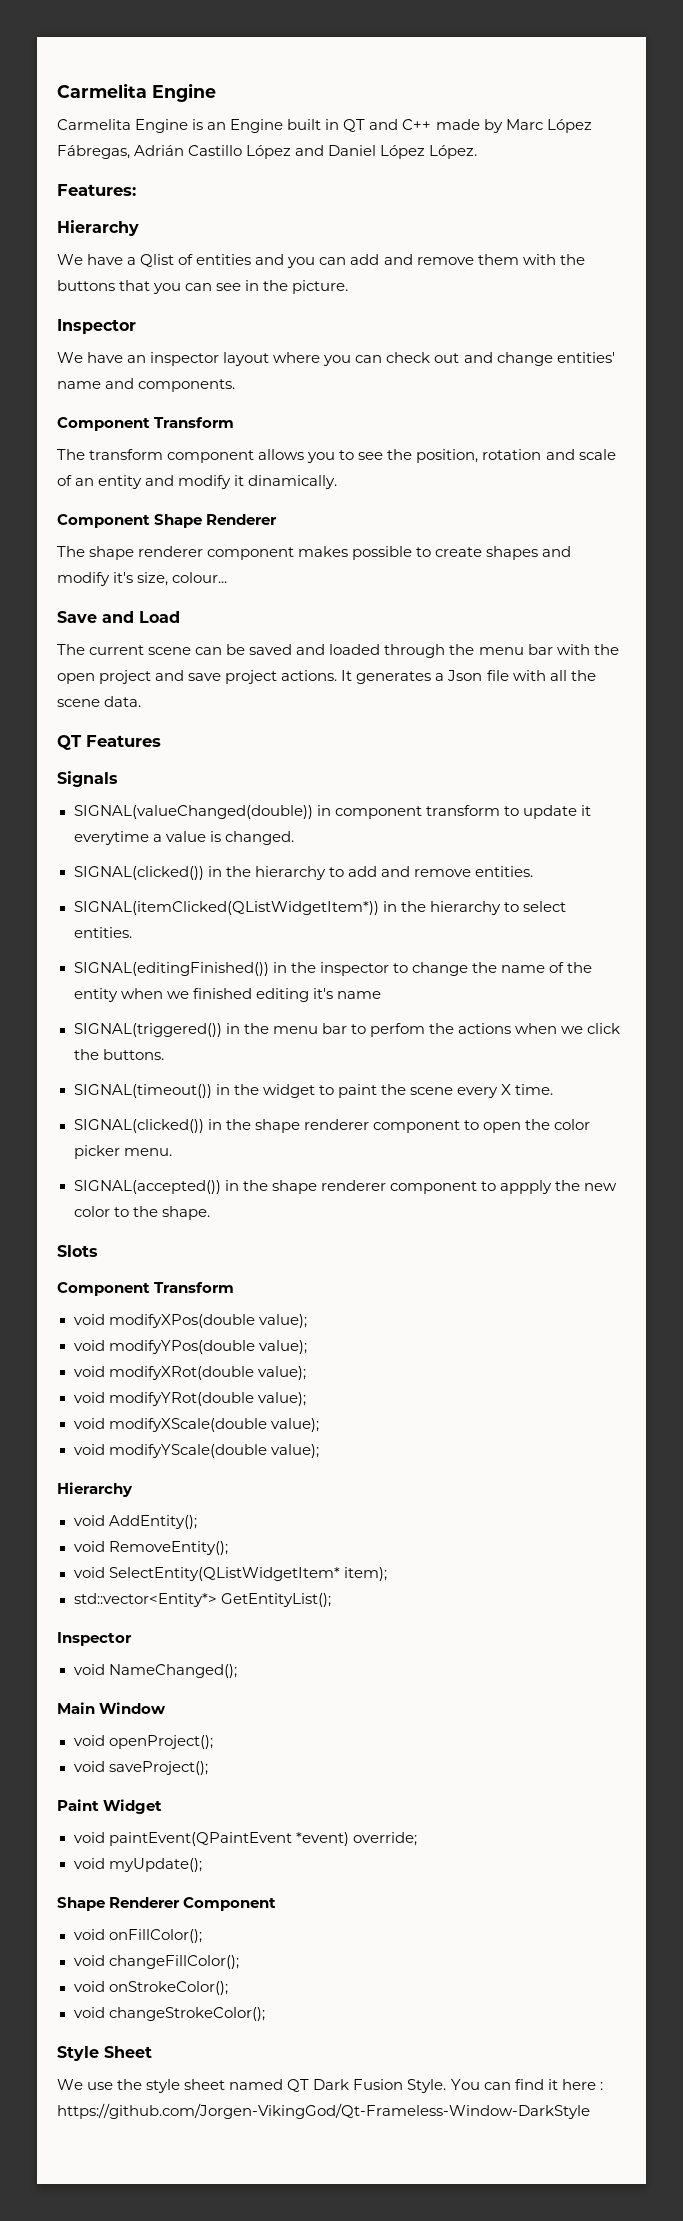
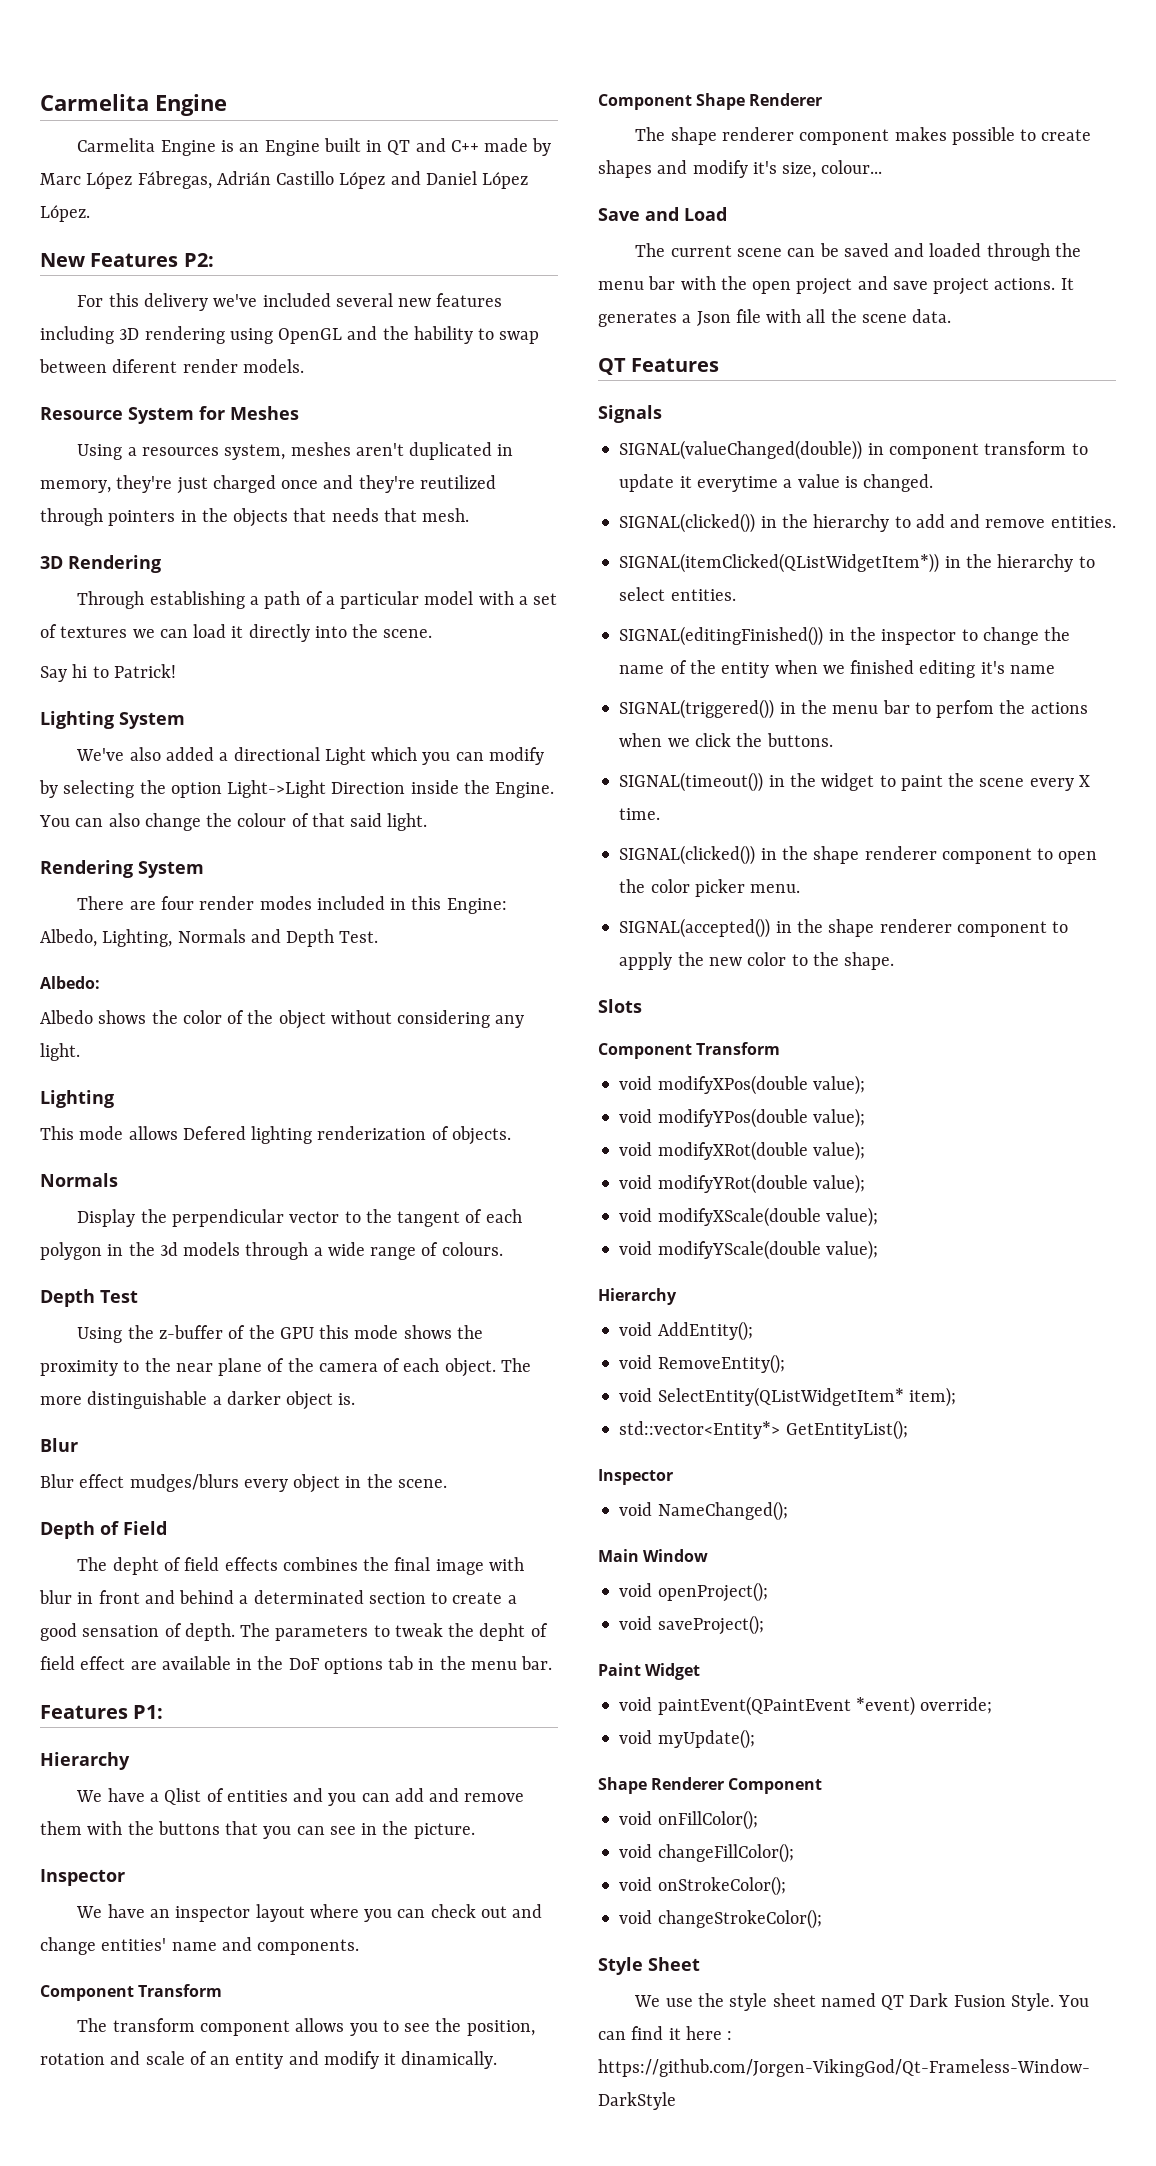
- Features:
+ New Features P2:
+ For this delivery we've included several new features including 3D rendering using OpenGL and the hability to swap between diferent render models.
+ Resource System for Meshes
+ Using a resources system, meshes aren't duplicated in memory, they're just charged once and they're reutilized through pointers in the objects that needs that mesh.
+ 3D Rendering
+ Through establishing a path of a particular model with a set of textures we can load it directly into the scene.
+ Say hi to Patrick!
+ Lighting System
+ We've also added a directional Light which you can modify by selecting the option Light->Light Direction inside the Engine. You can also change the colour of that said light.
+ Rendering System
+ There are four render modes included in this Engine: Albedo, Lighting, Normals and Depth Test.
+ Albedo:
+ Albedo shows the color of the object without considering any light.
+ Lighting
+ This mode allows Defered lighting renderization of objects.
+ Normals
+ Display the perpendicular vector to the tangent of each polygon in the 3d models through a wide range of colours.
+ Depth Test
+ Using the z-buffer of the GPU this mode shows the proximity to the near plane of the camera of each object. The more distinguishable a darker object is.
+ Blur
+ Blur effect mudges/blurs every object in the scene.
+ Depth of Field
+ The depht of field effects combines the final image with blur in front and behind a determinated section to create a good sensation of depth. The parameters to tweak the depht of field effect are available in the DoF options tab in the menu bar.
+ Features P1:

